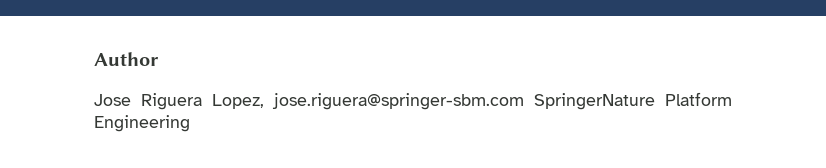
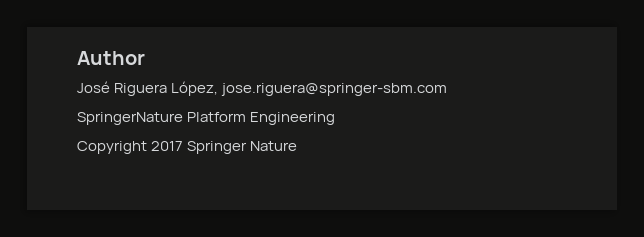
- Jose Riguera Lopez, jose.riguera@springer-sbm.com SpringerNature Platform Engineering
+ José Riguera López, jose.riguera@springer-sbm.com
+ SpringerNature Platform Engineering
+ Copyright 2017 Springer Nature

